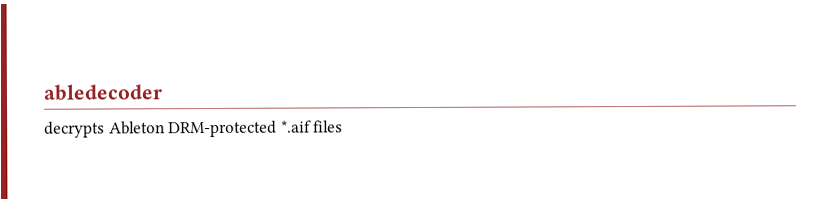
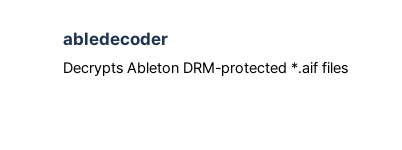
- decrypts Ableton DRM-protected *.aif files
+ Decrypts Ableton DRM-protected *.aif files

